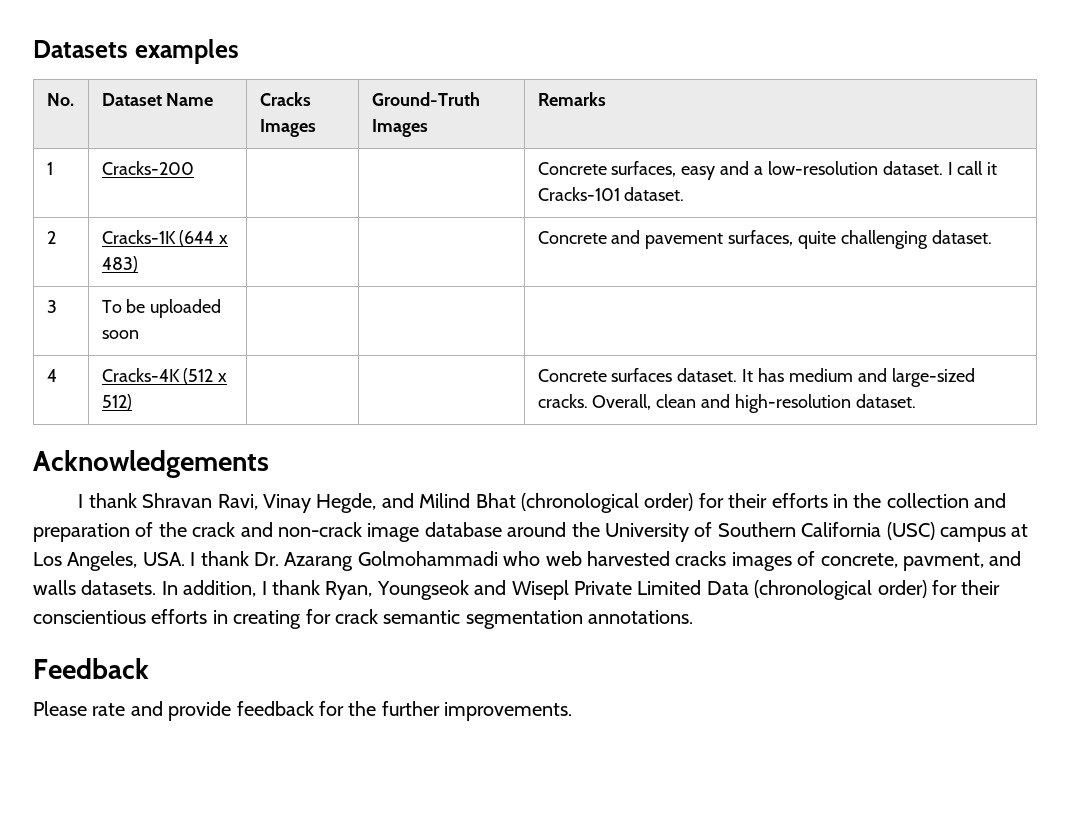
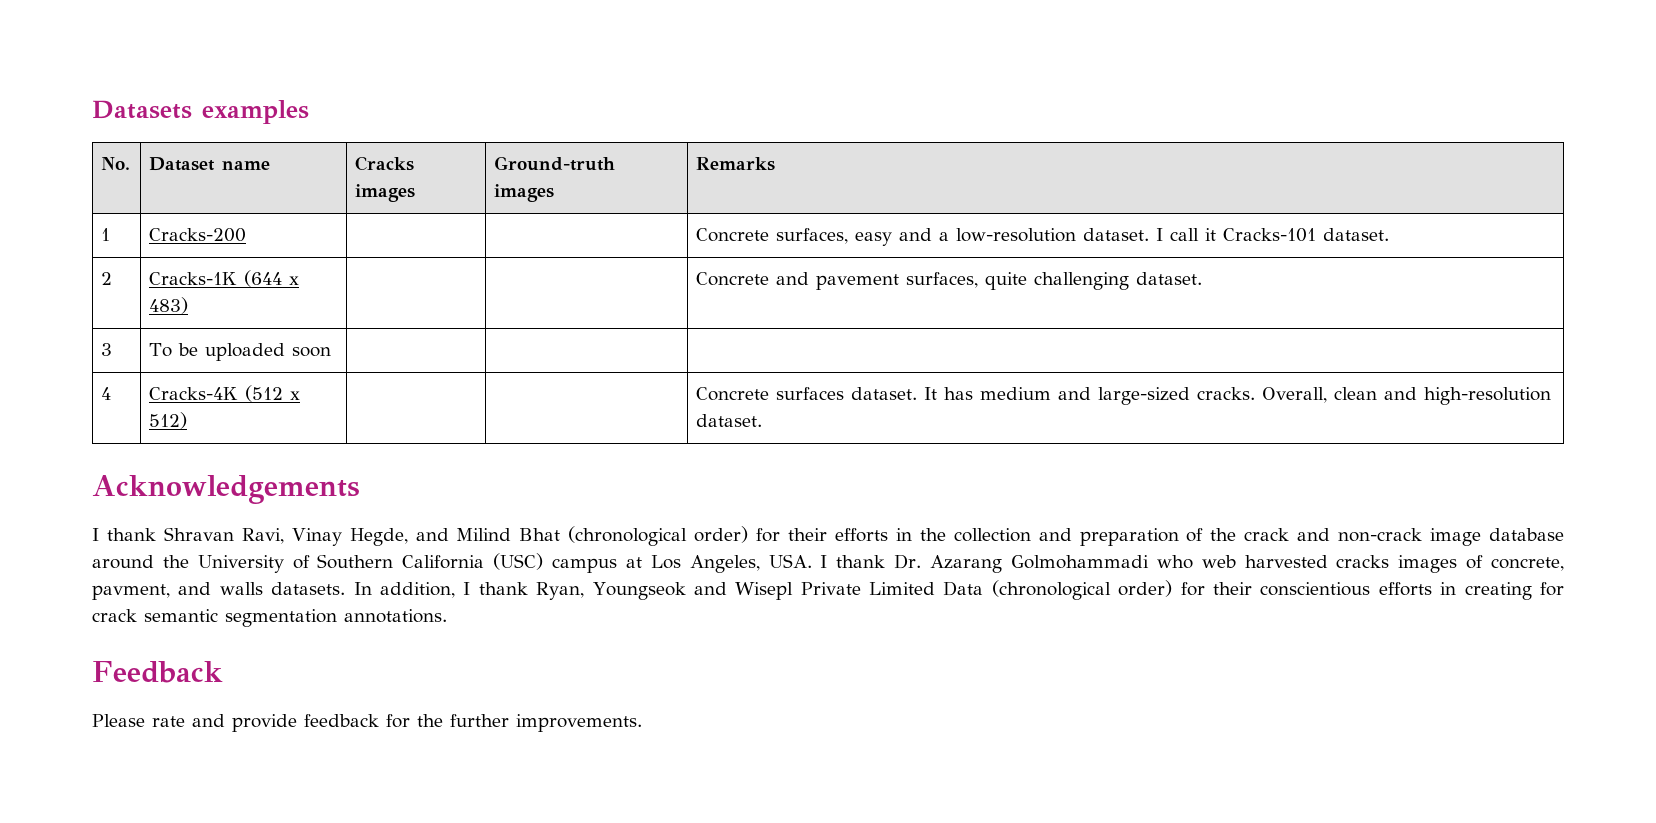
- No. | Dataset Name | Cracks Images | Ground-Truth Images | Remarks
+ No. | Dataset name | Cracks images | Ground-truth images | Remarks

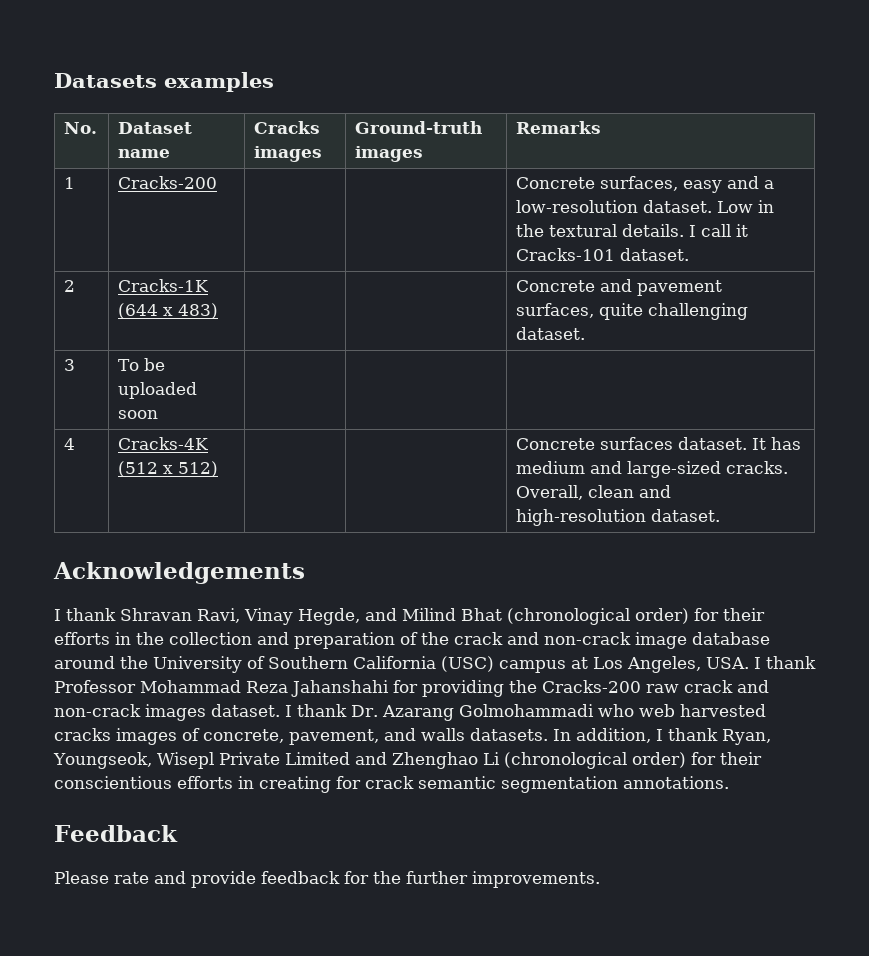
- 1 | Cracks-200 | | | Concrete surfaces, easy and a low-resolution dataset. I call it Cracks-101 dataset.
+ 1 | Cracks-200 | | | Concrete surfaces, easy and a low-resolution dataset. Low in the textural details. I call it Cracks-101 dataset.
- I thank Shravan Ravi, Vinay Hegde, and Milind Bhat (chronological order) for their efforts in the collection and preparation of the crack and non-crack image database around the University of Southern California (USC) campus at Los Angeles, USA. I thank Dr. Azarang Golmohammadi who web harvested cracks images of concrete, pavment, and walls datasets.
+ I thank Shravan Ravi, Vinay Hegde, and Milind Bhat (chronological order) for their efforts in the collection and preparation of the crack and non-crack image database around the University of Southern California (USC) campus at Los Angeles, USA. I thank Professor Mohammad Reza Jahanshahi for providing the Cracks-200 raw crack and non-crack images dataset. I thank Dr. Azarang Golmohammadi who web harvested cracks images of concrete, pavement, and walls datasets.
- In addition, I thank Ryan, Youngseok and Wisepl Private Limited Data (chronological order) for their conscientious efforts in creating for crack semantic segmentation annotations.
+ In addition, I thank Ryan, Youngseok, Wisepl Private Limited and Zhenghao Li (chronological order) for their conscientious efforts in creating for crack semantic segmentation annotations.

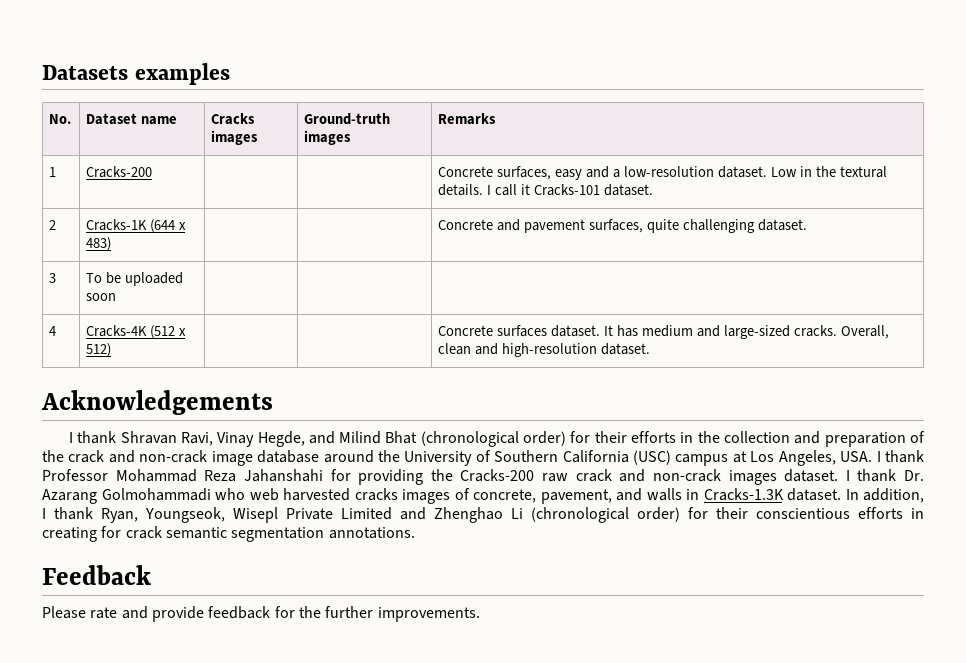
- I thank Dr. Azarang Golmohammadi who web harvested cracks images of concrete, pavement, and walls datasets.
+ I thank Dr. Azarang Golmohammadi who web harvested cracks images of concrete, pavement, and walls in Cracks-1.3K dataset.

